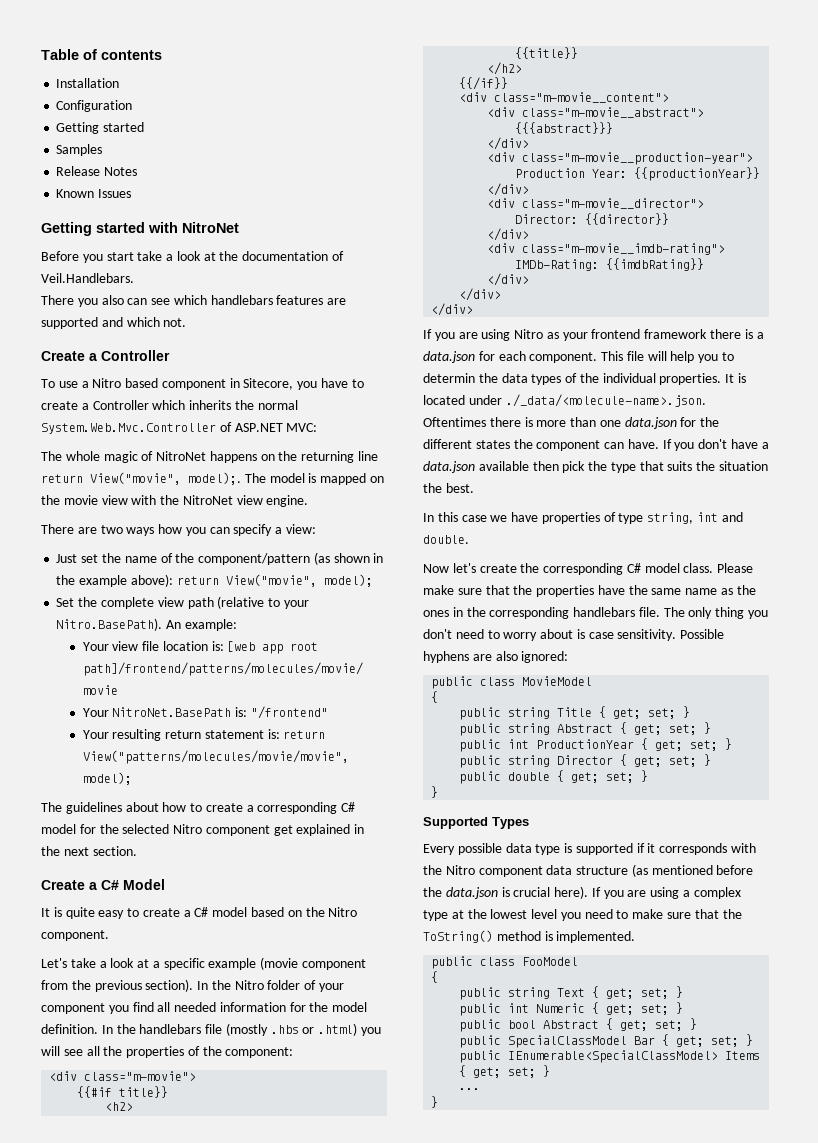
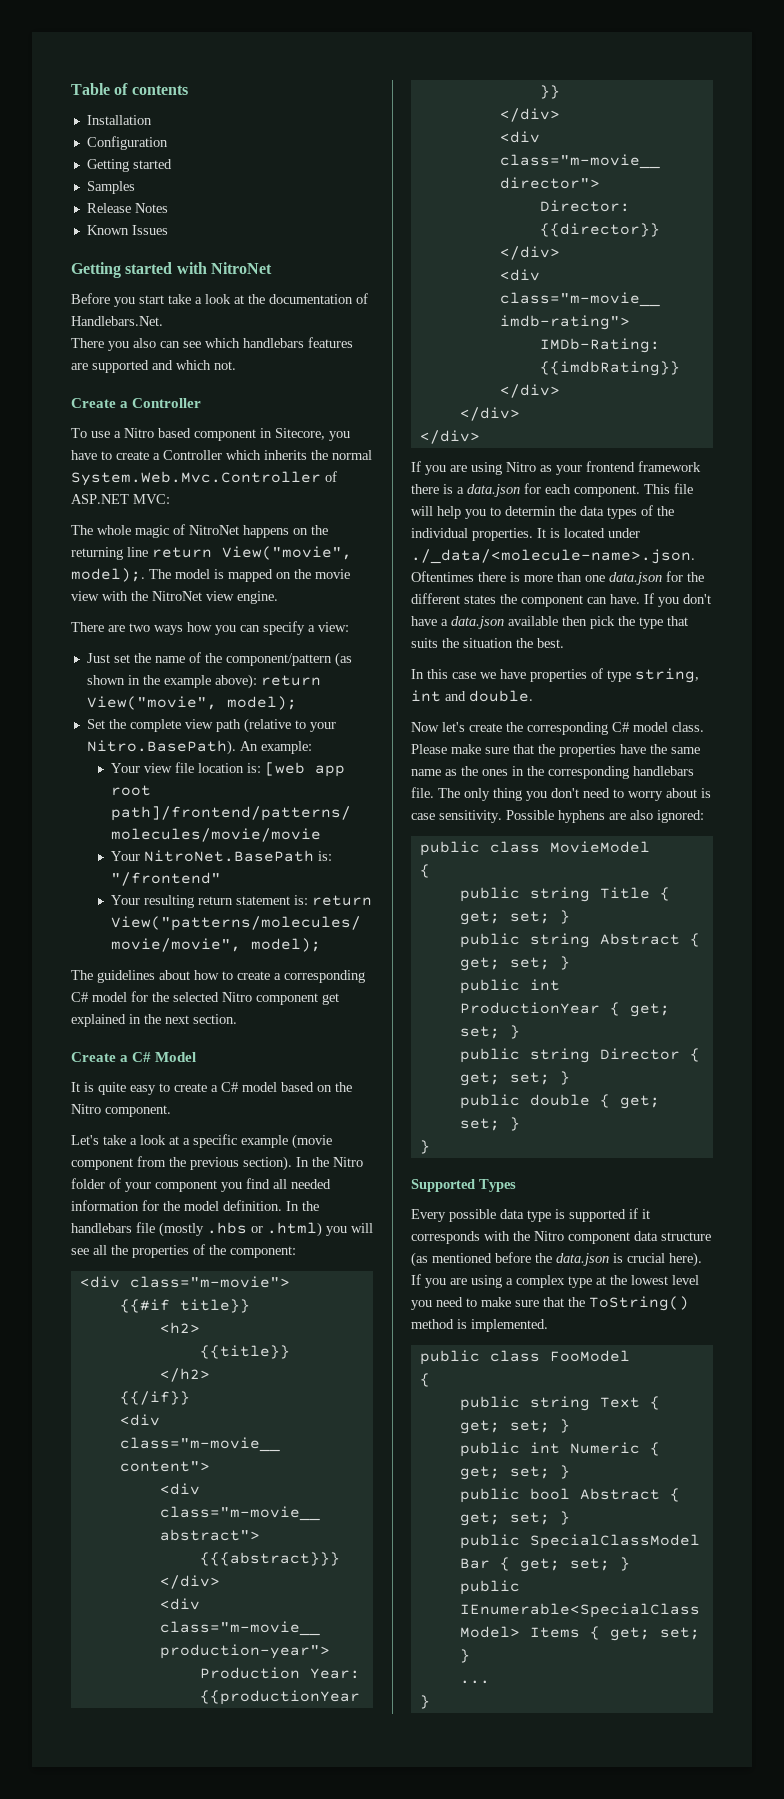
- Before you start take a look at the documentation of Veil.Handlebars.
+ Before you start take a look at the documentation of Handlebars.Net.

